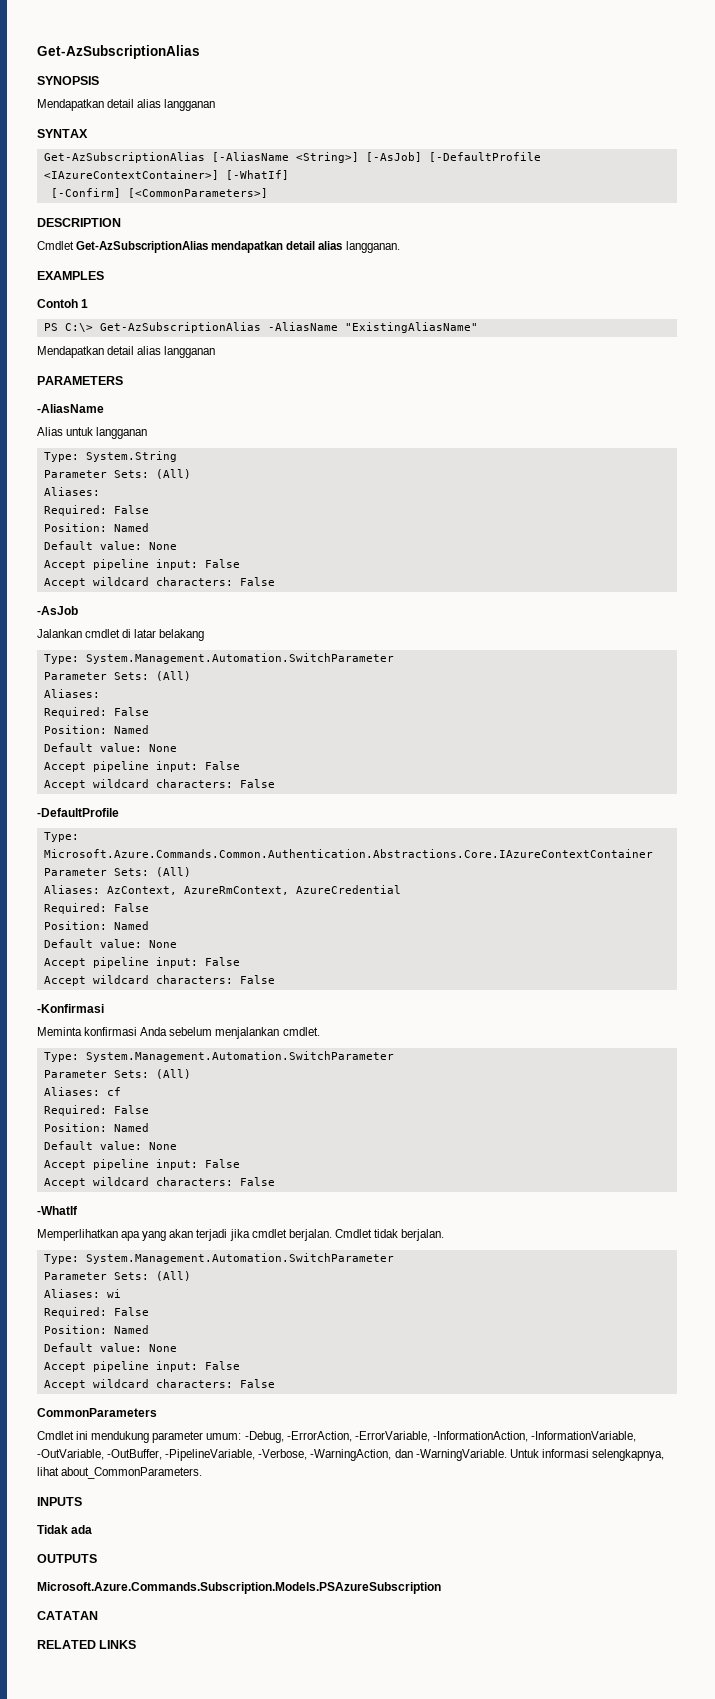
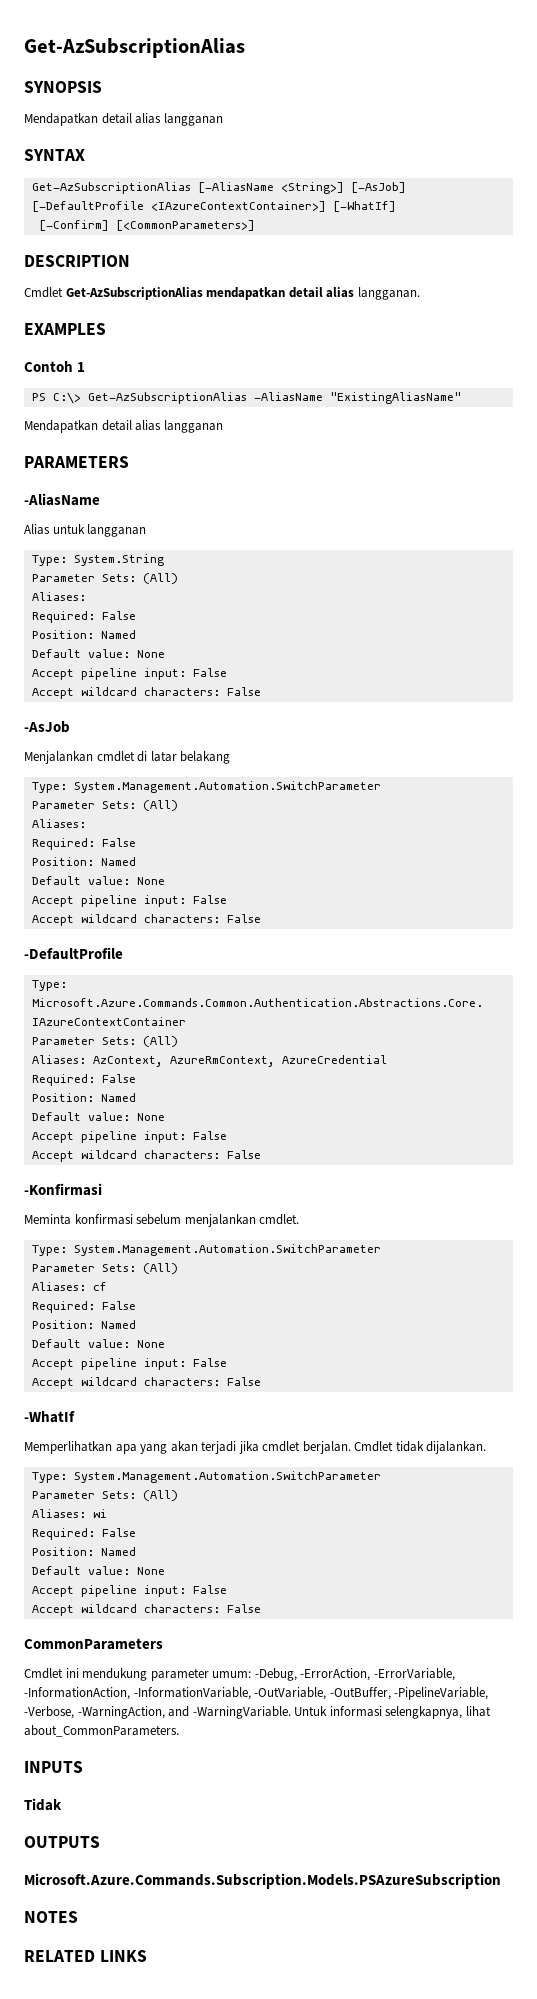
- Jalankan cmdlet di latar belakang
+ Menjalankan cmdlet di latar belakang
- Meminta konfirmasi Anda sebelum menjalankan cmdlet.
+ Meminta konfirmasi sebelum menjalankan cmdlet.
- Cmdlet tidak berjalan.
+ Cmdlet tidak dijalankan.
- Cmdlet ini mendukung parameter umum: -Debug, -ErrorAction, -ErrorVariable, -InformationAction, -InformationVariable, -OutVariable, -OutBuffer, -PipelineVariable, -Verbose, -WarningAction, dan -WarningVariable.
+ Cmdlet ini mendukung parameter umum: -Debug, -ErrorAction, -ErrorVariable, -InformationAction, -InformationVariable, -OutVariable, -OutBuffer, -PipelineVariable, -Verbose, -WarningAction, and -WarningVariable.
- Tidak ada
+ Tidak
- CATATAN
+ NOTES

